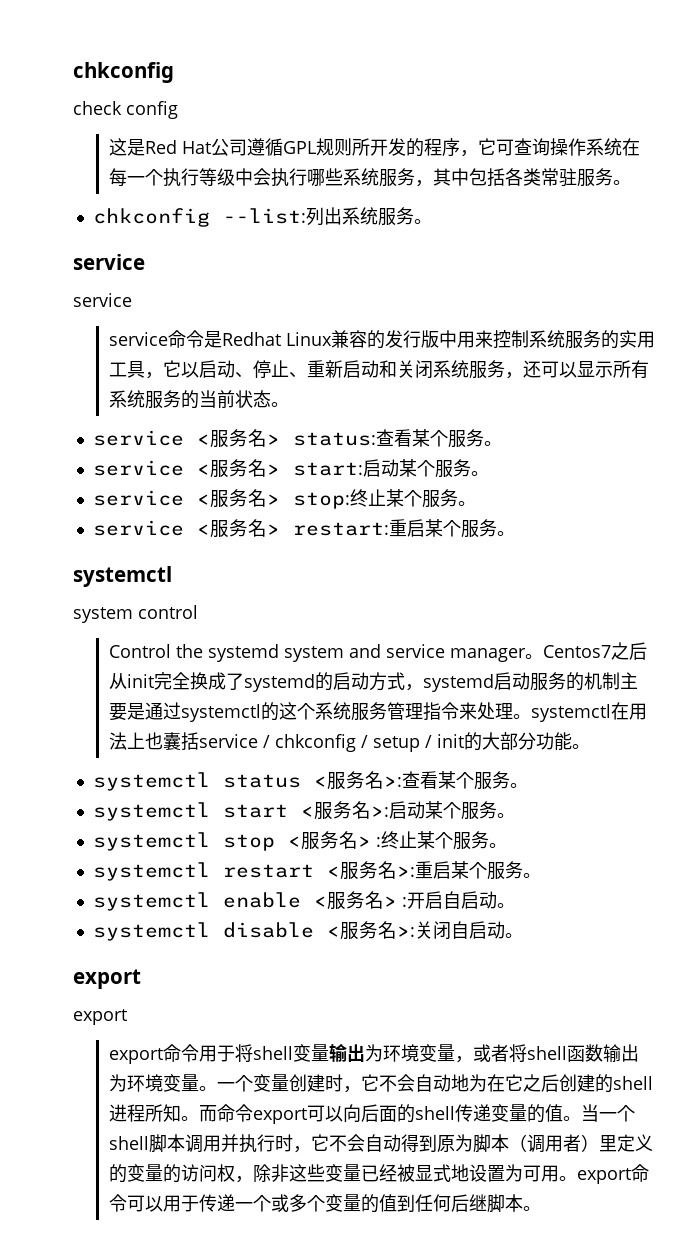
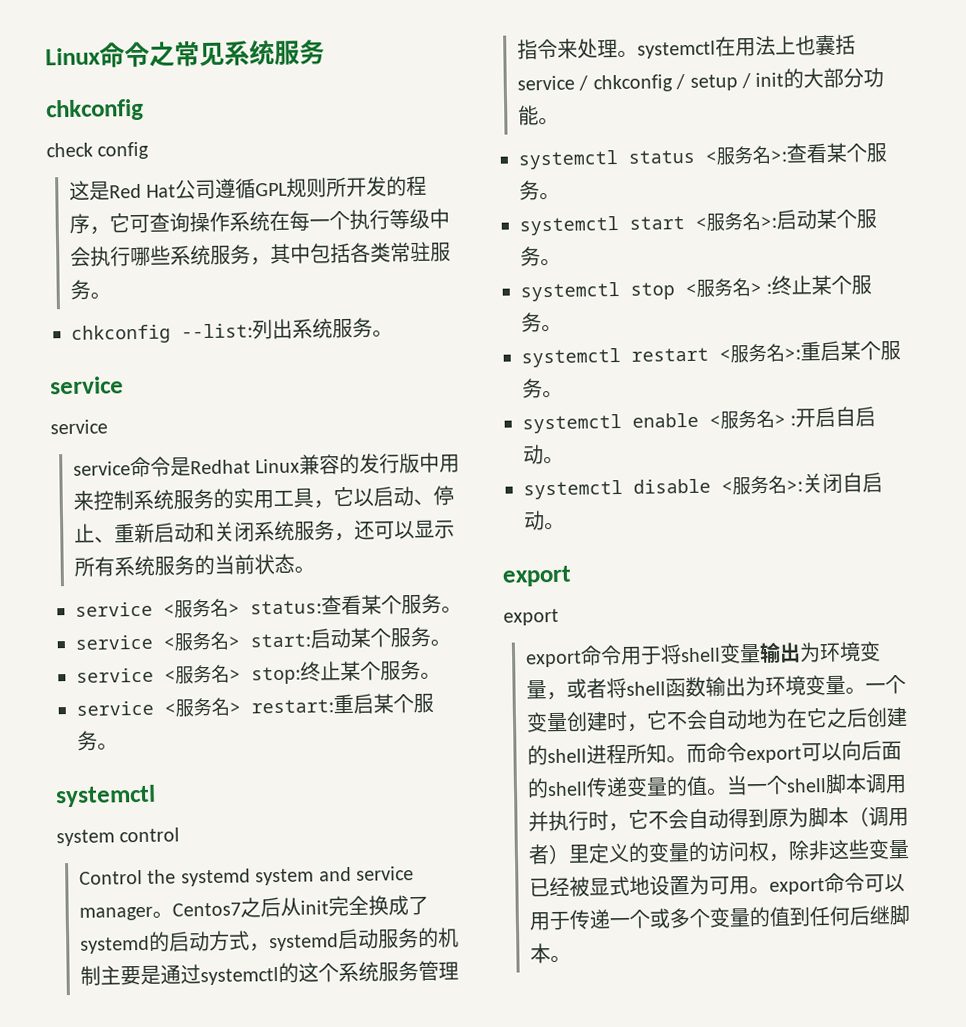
+ Linux命令之常见系统服务

